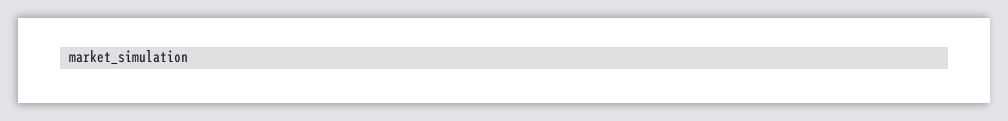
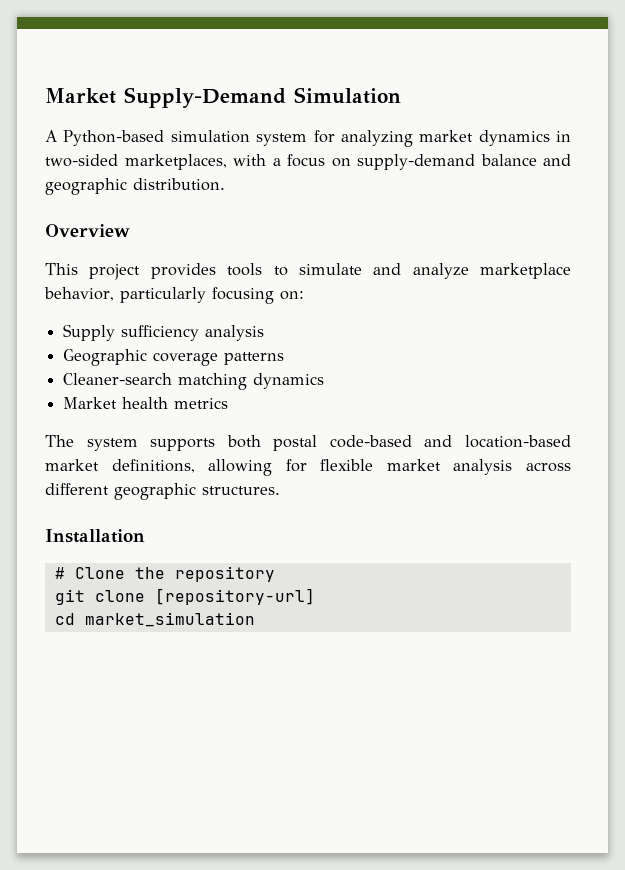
- market_simulation
+ Market Supply-Demand Simulation
+ A Python-based simulation system for analyzing market dynamics in two-sided marketplaces, with a focus on supply-demand balance and geographic distribution.
+ Overview
+ This project provides tools to simulate and analyze marketplace behavior, particularly focusing on:
+ Supply sufficiency analysis
+ Geographic coverage patterns
+ Cleaner-search matching dynamics
+ Market health metrics
+ The system supports both postal code-based and location-based market definitions, allowing for flexible market analysis across different geographic structures.
+ Installation
+ # Clone the repository
+ git clone [repository-url]
+ cd market_simulation

